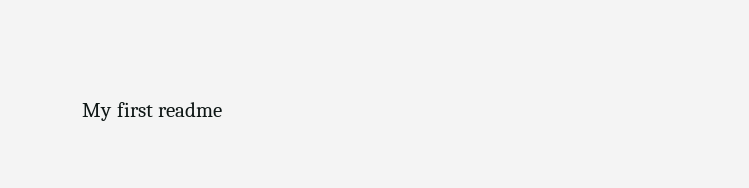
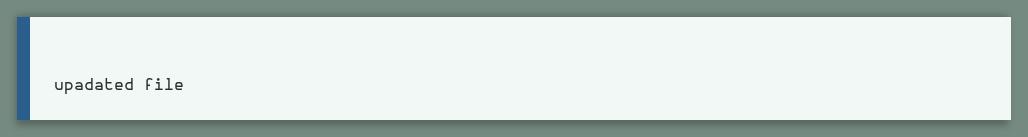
- My first readme
+ upadated file

